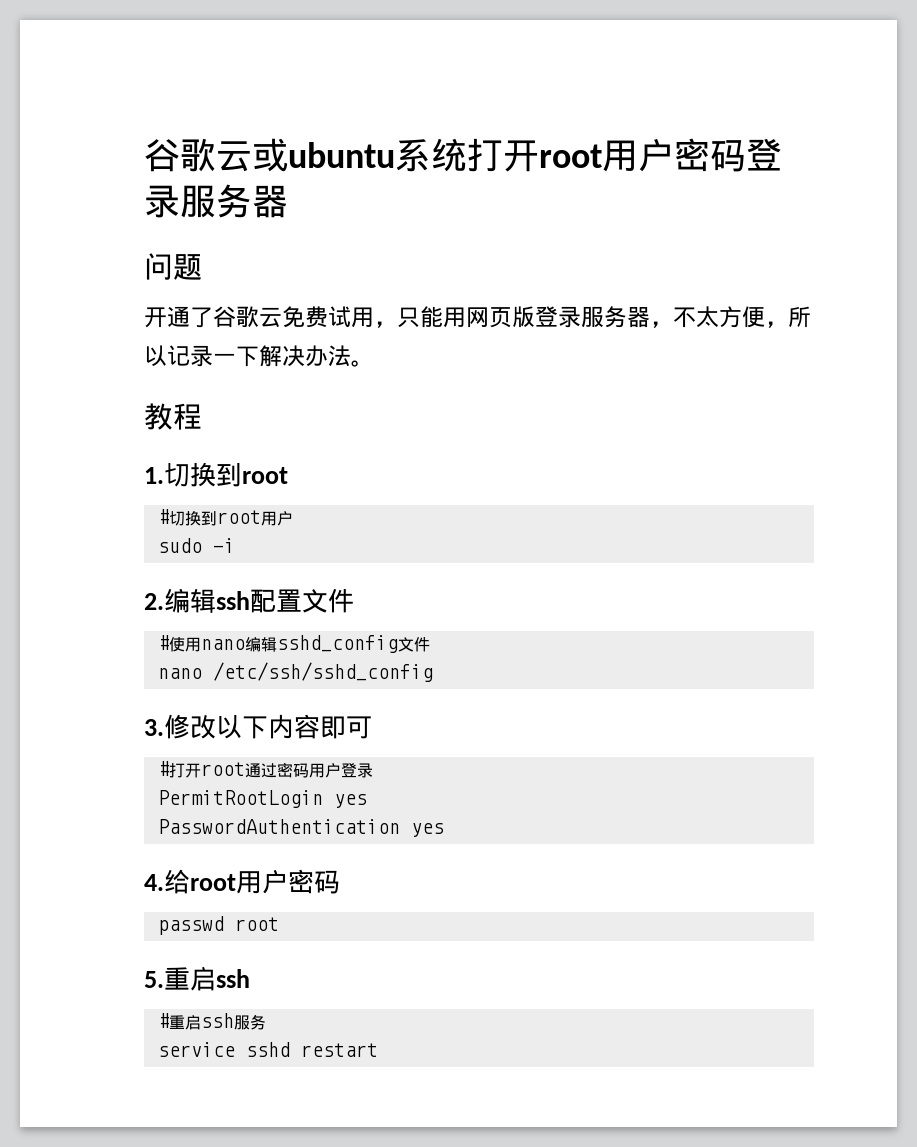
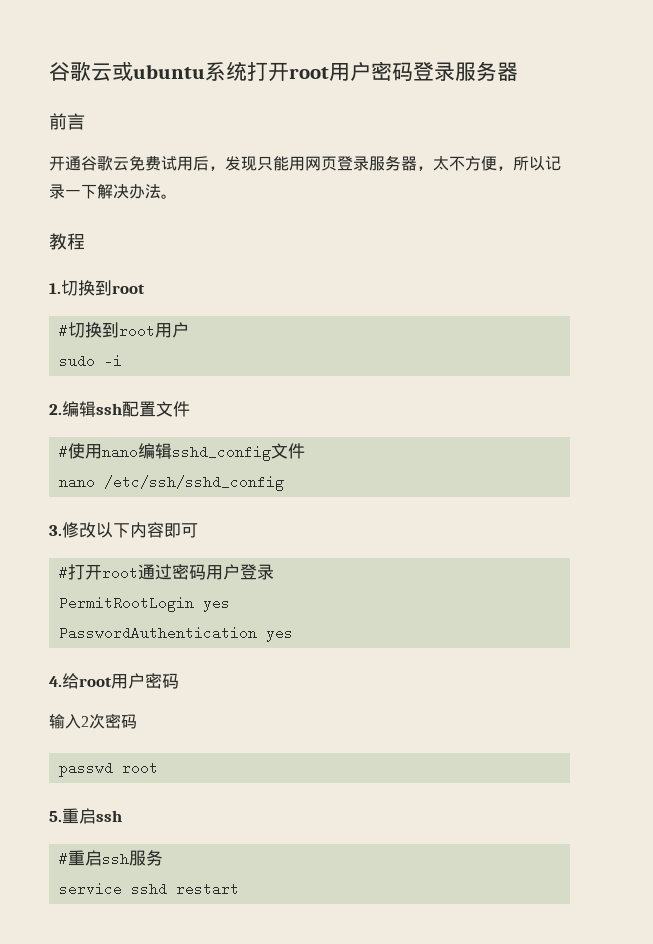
- 问题
+ 前言
- 开通了谷歌云免费试用，只能用网页版登录服务器，不太方便，所以记录一下解决办法。
+ 开通谷歌云免费试用后，发现只能用网页登录服务器，太不方便，所以记录一下解决办法。
+ 输入2次密码

